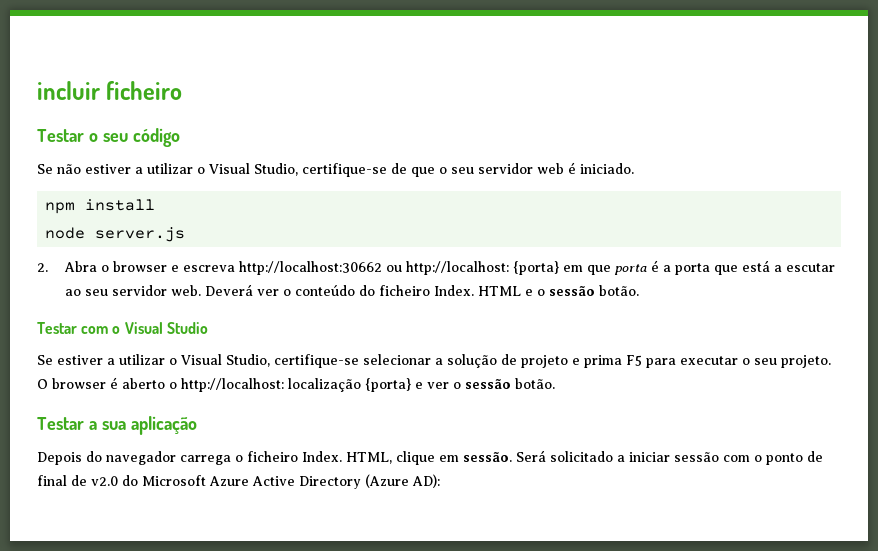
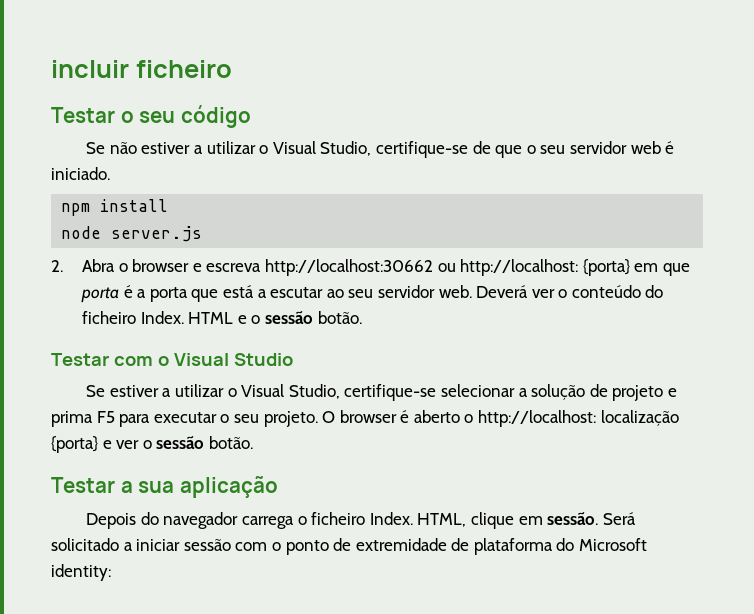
- Será solicitado a iniciar sessão com o ponto de final de v2.0 do Microsoft Azure Active Directory (Azure AD):
+ Será solicitado a iniciar sessão com o ponto de extremidade de plataforma do Microsoft identity:

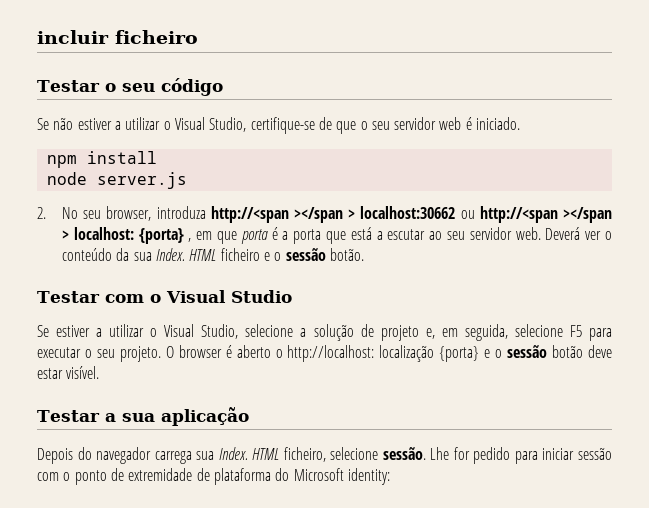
- 2. Abra o browser e escreva http://localhost:30662 ou http://localhost: {porta} em que porta é a porta que está a escutar ao seu servidor web.
+ 2. No seu browser, introduza http://<span ></span > localhost:30662 ou http://<span ></span > localhost: {porta} , em que porta é a porta que está a escutar ao seu servidor web.
- Deverá ver o conteúdo do ficheiro Index. HTML e o sessão botão.
+ Deverá ver o conteúdo da sua Index. HTML ficheiro e o sessão botão.
- Se estiver a utilizar o Visual Studio, certifique-se selecionar a solução de projeto e prima F5 para executar o seu projeto.
+ Se estiver a utilizar o Visual Studio, selecione a solução de projeto e, em seguida, selecione F5 para executar o seu projeto.
- O browser é aberto o http://localhost: localização {porta} e ver o sessão botão.
+ O browser é aberto o http://localhost: localização {porta} e o sessão botão deve estar visível.
- Depois do navegador carrega o ficheiro Index. HTML, clique em sessão. Será solicitado a iniciar sessão com o ponto de extremidade de plataforma do Microsoft identity:
+ Depois do navegador carrega sua Index. HTML ficheiro, selecione sessão. Lhe for pedido para iniciar sessão com o ponto de extremidade de plataforma do Microsoft identity:

